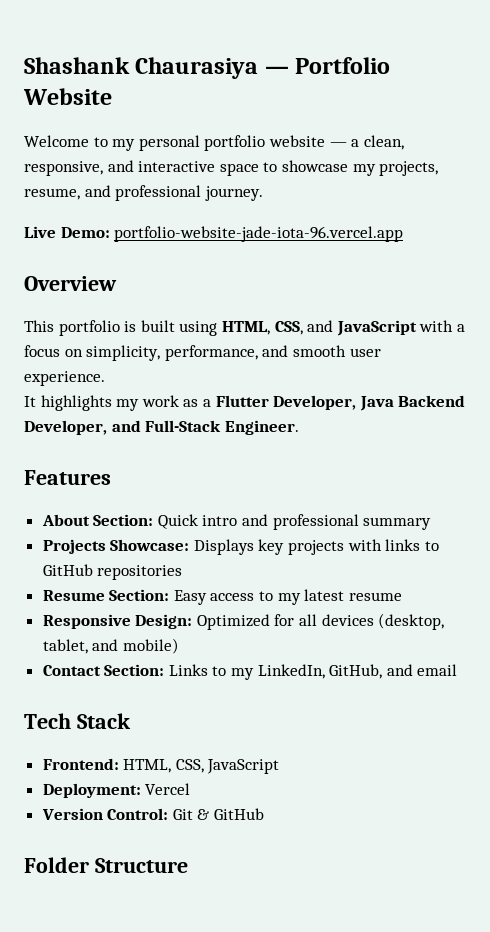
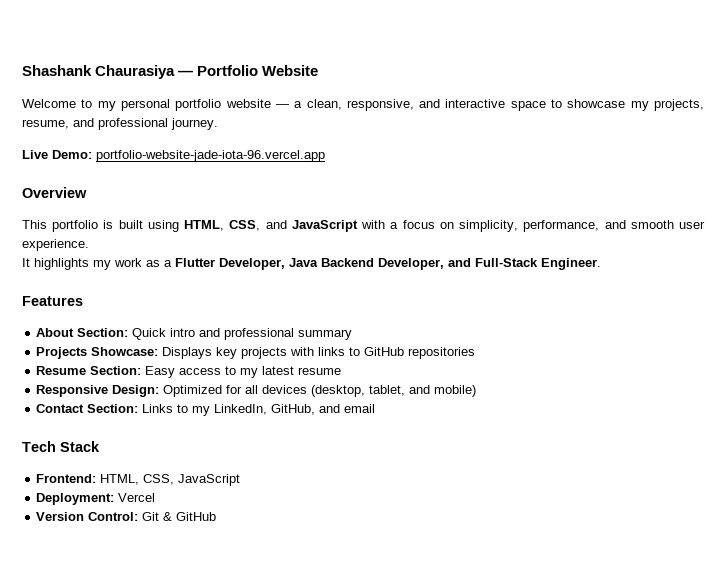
- Folder Structure

